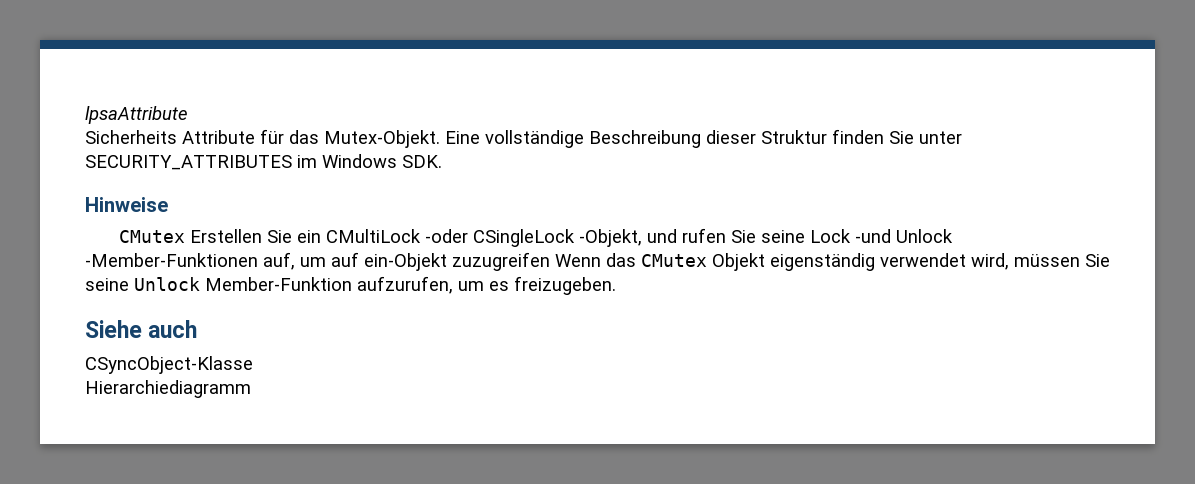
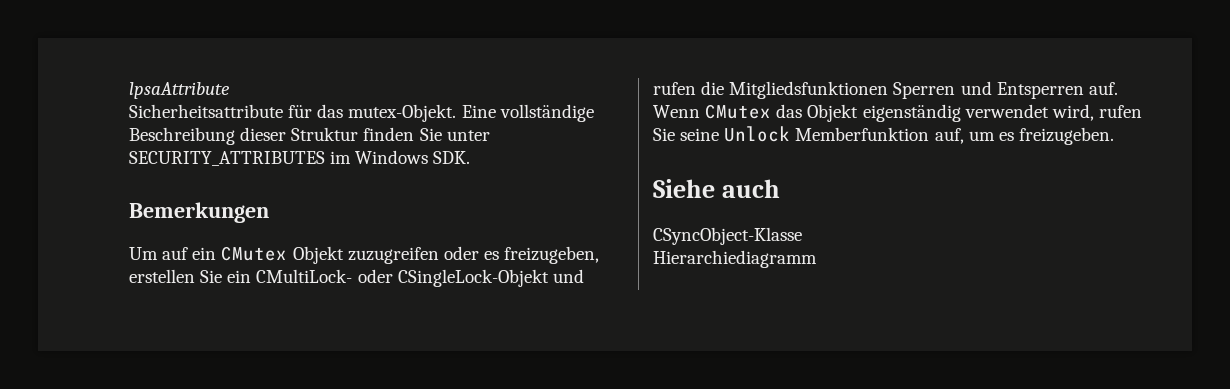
- Sicherheits Attribute für das Mutex-Objekt.
+ Sicherheitsattribute für das mutex-Objekt.
- Hinweise
- CMutex Erstellen Sie ein CMultiLock -oder CSingleLock -Objekt, und rufen Sie seine Lock -und Unlock -Member-Funktionen auf, um auf ein-Objekt zuzugreifen Wenn das CMutex Objekt eigenständig verwendet wird, müssen Sie seine Unlock Member-Funktion aufzurufen, um es freizugeben.
+ Bemerkungen
+ Um auf ein CMutex Objekt zuzugreifen oder es freizugeben, erstellen Sie ein CMultiLock- oder CSingleLock-Objekt und rufen die Mitgliedsfunktionen Sperren und Entsperren auf. Wenn CMutex das Objekt eigenständig verwendet wird, rufen Sie seine Unlock Memberfunktion auf, um es freizugeben.

